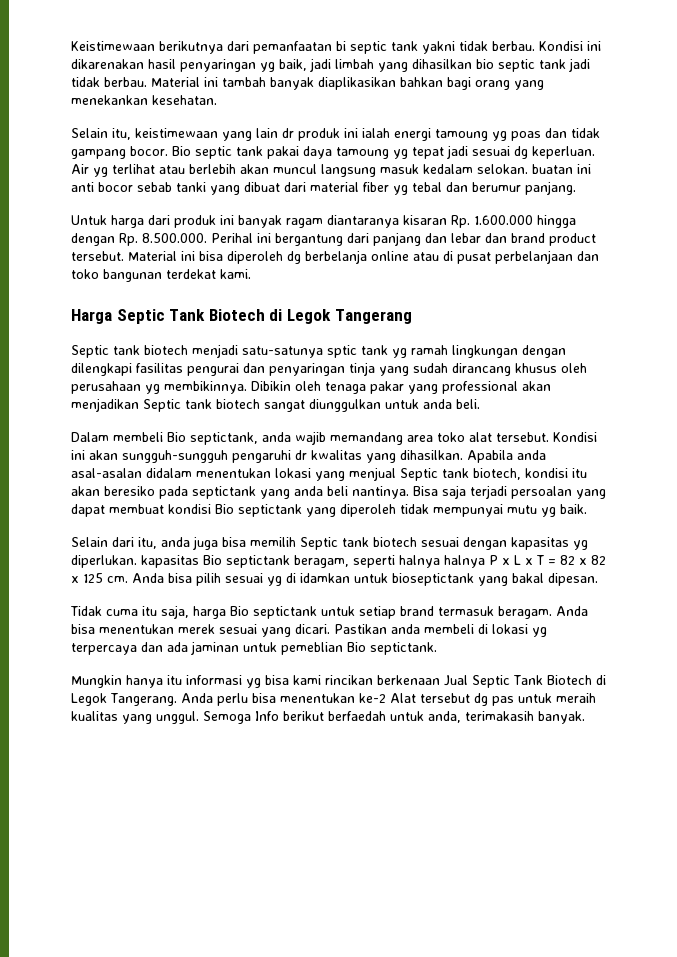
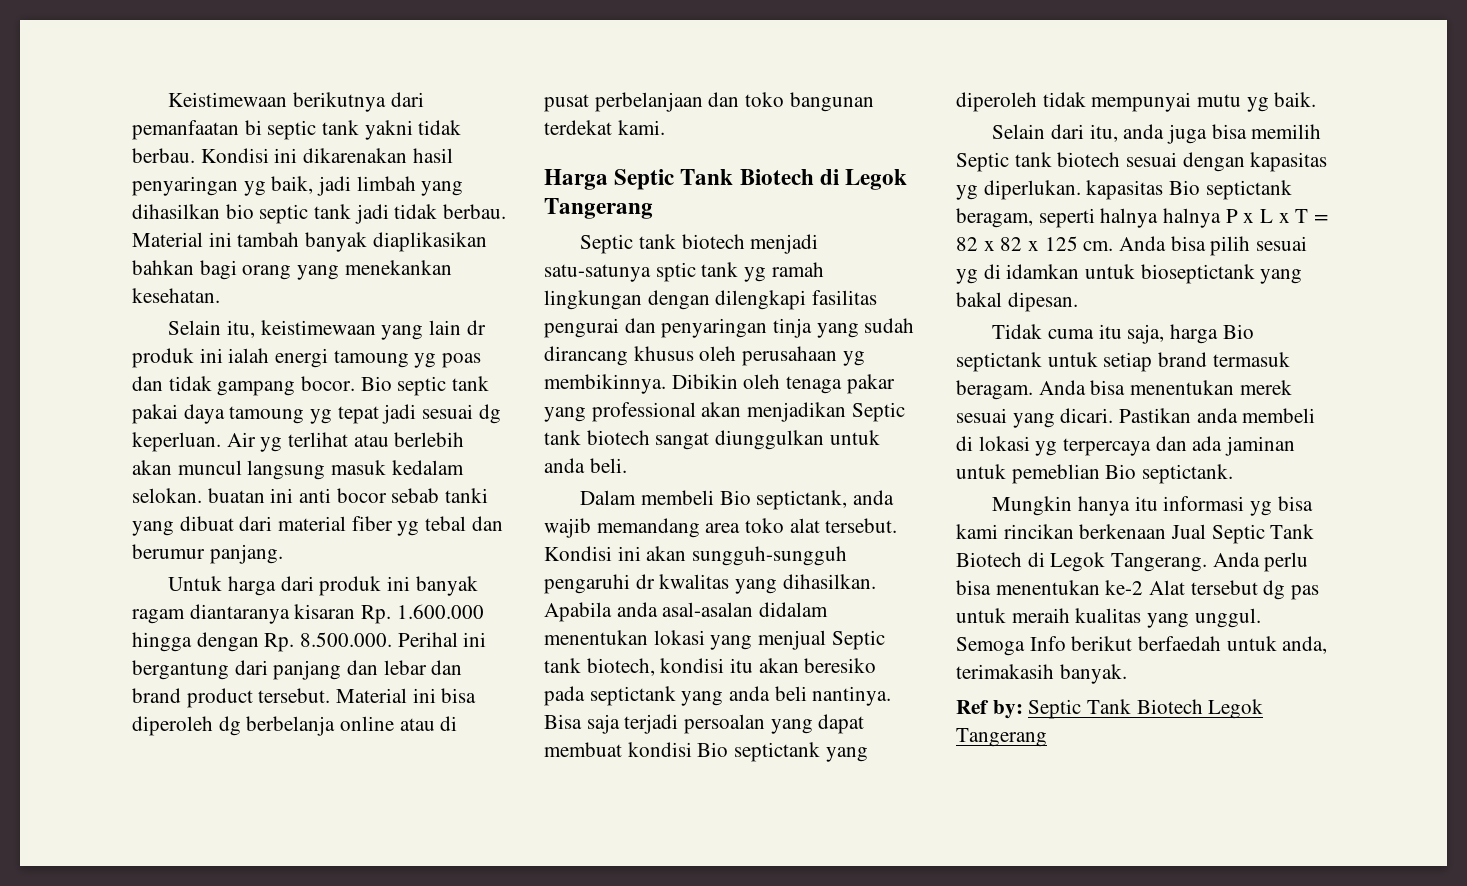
+ Ref by: Septic Tank Biotech Legok Tangerang

